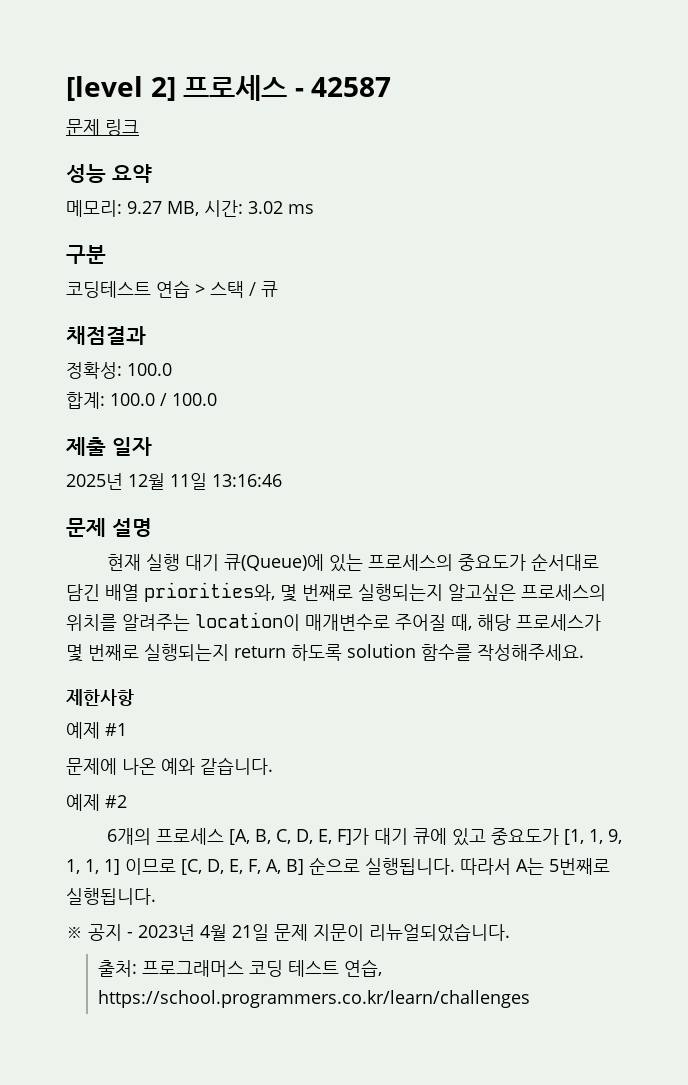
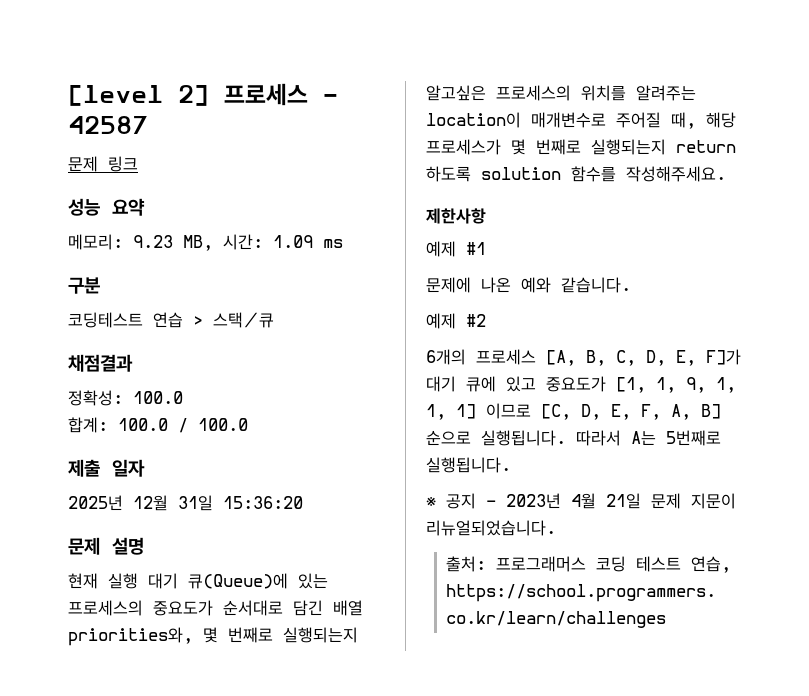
- 메모리: 9.27 MB, 시간: 3.02 ms
+ 메모리: 9.23 MB, 시간: 1.09 ms
- 2025년 12월 11일 13:16:46
+ 2025년 12월 31일 15:36:20

